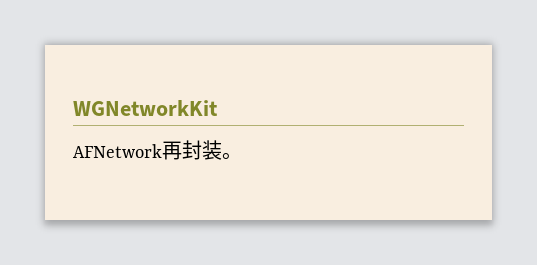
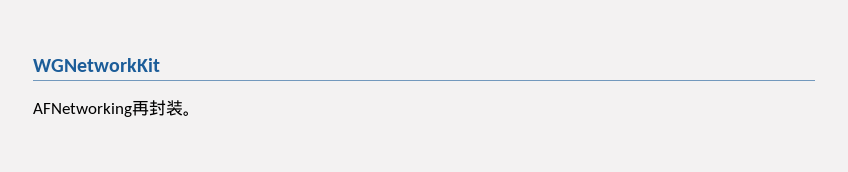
- AFNetwork再封装。
+ AFNetworking再封装。

